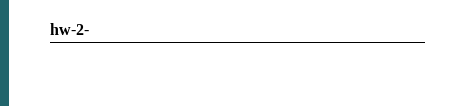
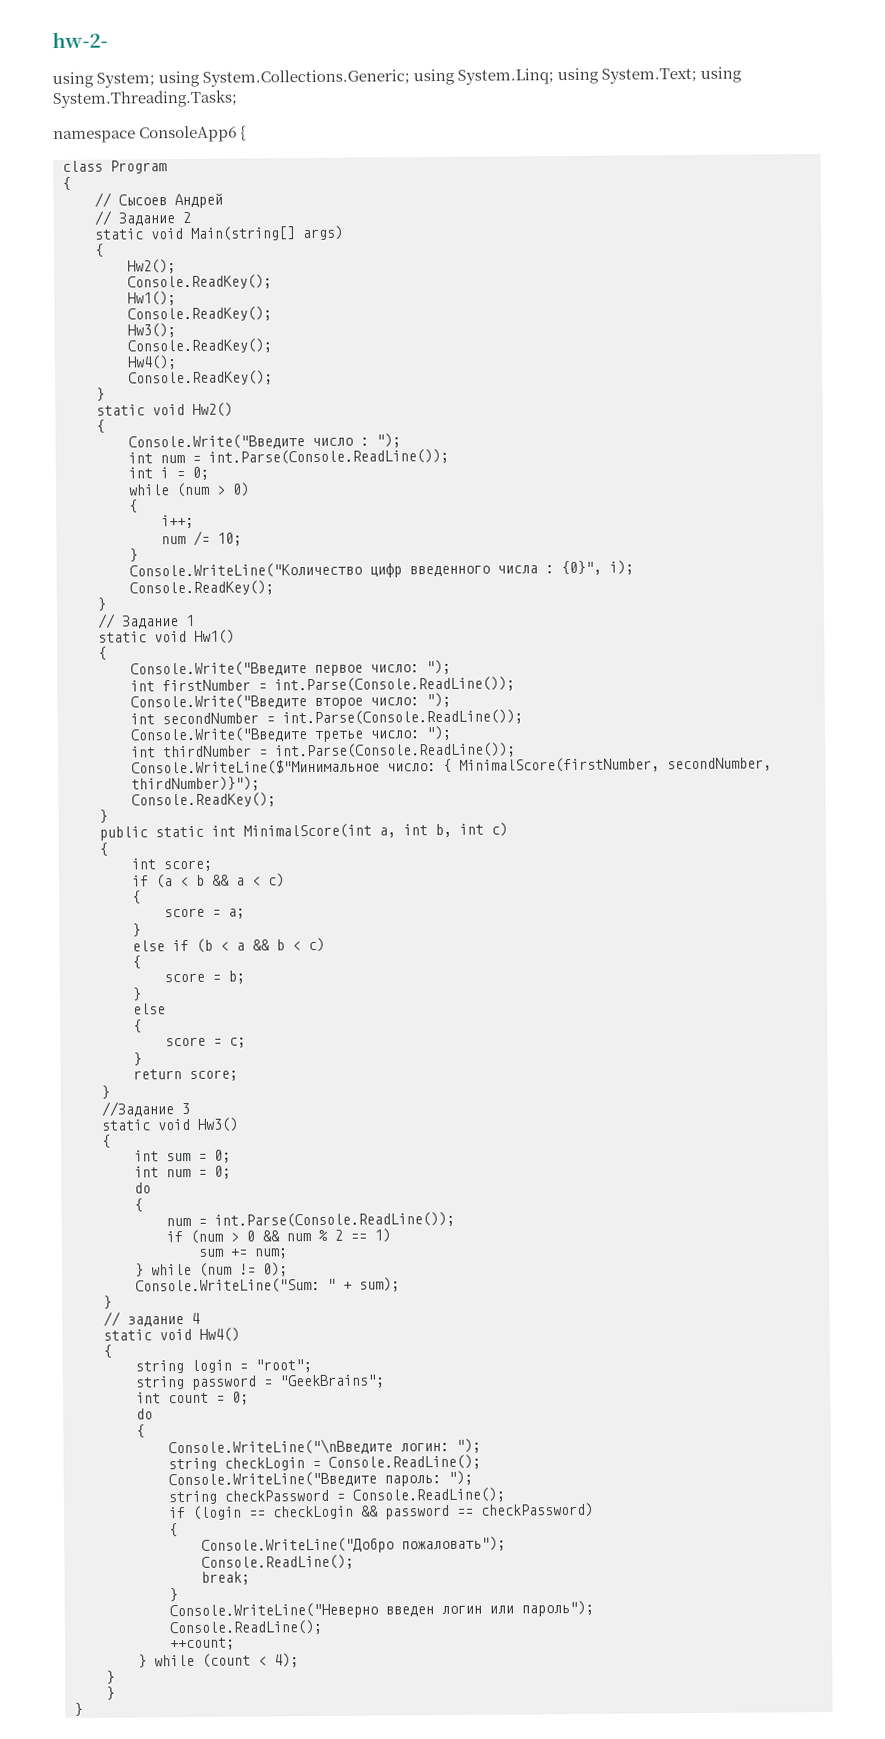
+ using System; using System.Collections.Generic; using System.Linq; using System.Text; using System.Threading.Tasks;
+ namespace ConsoleApp6 {
+ class Program
+ {
+ // Сысоев Андрей
+ // Задание 2
+ static void Main(string[] args)
+ {
+ Hw2();
+ Console.ReadKey();
+ Hw1();
+ Console.ReadKey();
+ Hw3();
+ Console.ReadKey();
+ Hw4();
+ Console.ReadKey();
+ }
+ static void Hw2()
+ {
+ Console.Write("Введите число : ");
+ int num = int.Parse(Console.ReadLine());
+ int i = 0;
+ while (num > 0)
+ {
+ i++;
+ num /= 10;
+ }
+ Console.WriteLine("Количество цифр введенного числа : {0}", i);
+ Console.ReadKey();
+ }
+ // Задание 1
+ static void Hw1()
+ {
+ Console.Write("Введите первое число: ");
+ int firstNumber = int.Parse(Console.ReadLine());
+ Console.Write("Введите второе число: ");
+ int secondNumber = int.Parse(Console.ReadLine());
+ Console.Write("Введите третье число: ");
+ int thirdNumber = int.Parse(Console.ReadLine());
+ Console.WriteLine($"Минимальное число: { MinimalScore(firstNumber, secondNumber, thirdNumber)}");
+ Console.ReadKey();
+ }
+ public static int MinimalScore(int a, int b, int c)
+ {
+ int score;
+ if (a < b && a < c)
+ {
+ score = a;
+ }
+ else if (b < a && b < c)
+ {
+ score = b;
+ }
+ else
+ {
+ score = c;
+ }
+ return score;
+ }
+ //Задание 3
+ static void Hw3()
+ {
+ int sum = 0;
+ int num = 0;
+ do
+ {
+ num = int.Parse(Console.ReadLine());
+ if (num > 0 && num % 2 == 1)
+ sum += num;
+ } while (num != 0);
+ Console.WriteLine("Sum: " + sum);
+ }
+ // задание 4
+ static void Hw4()
+ {
+ string login = "root";
+ string password = "GeekBrains";
+ int count = 0;
+ do
+ {
+ Console.WriteLine("\nВведите логин: ");
+ string checkLogin = Console.ReadLine();
+ Console.WriteLine("Введите пароль: ");
+ string checkPassword = Console.ReadLine();
+ if (login == checkLogin && password == checkPassword)
+ {
+ Console.WriteLine("Добро пожаловать");
+ Console.ReadLine();
+ break;
+ }
+ Console.WriteLine("Неверно введен логин или пароль");
+ Console.ReadLine();
+ ++count;
+ } while (count < 4);
+ }
+ }
+ }

